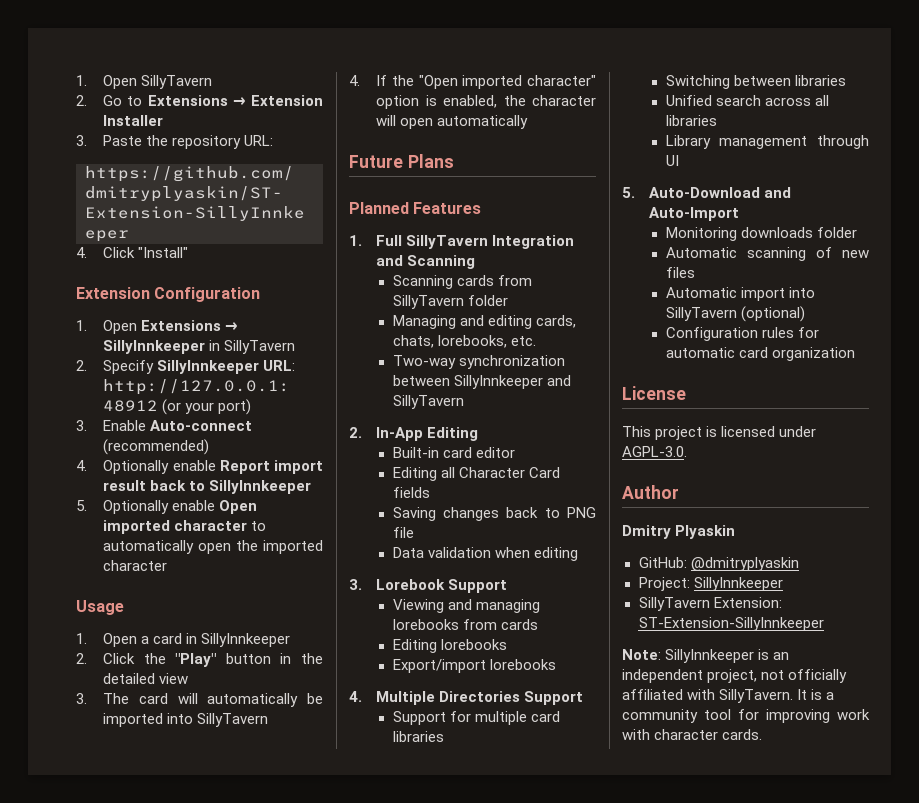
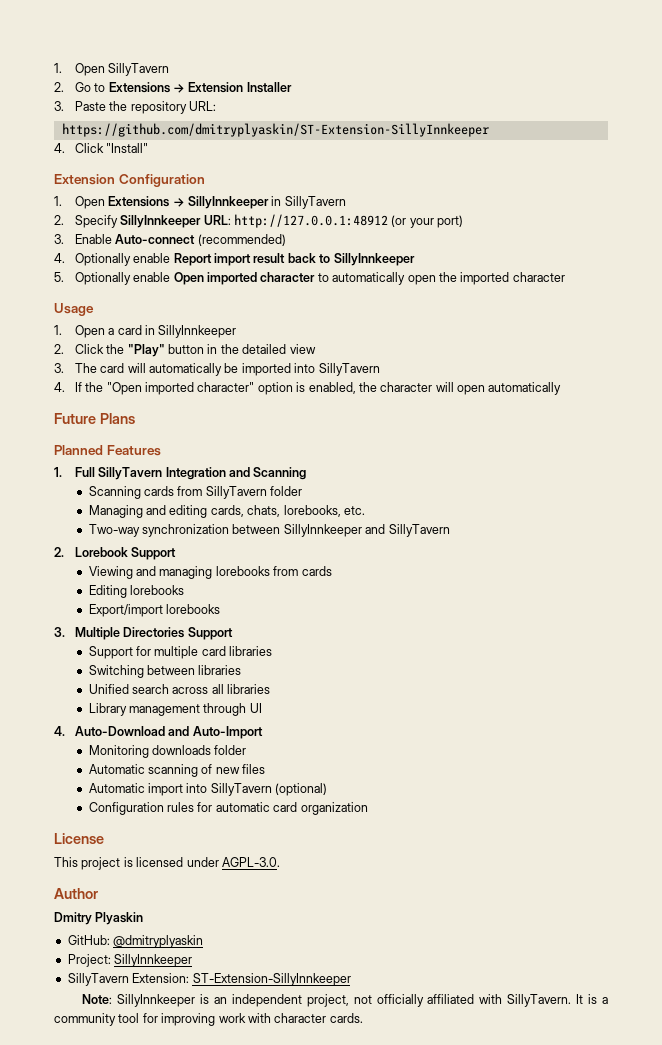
- 2. In-App Editing
- Built-in card editor
- Editing all Character Card fields
- Saving changes back to PNG file
- Data validation when editing
- 3. Lorebook Support
+ 2. Lorebook Support
- 4. Multiple Directories Support
+ 3. Multiple Directories Support
- 5. Auto-Download and Auto-Import
+ 4. Auto-Download and Auto-Import

